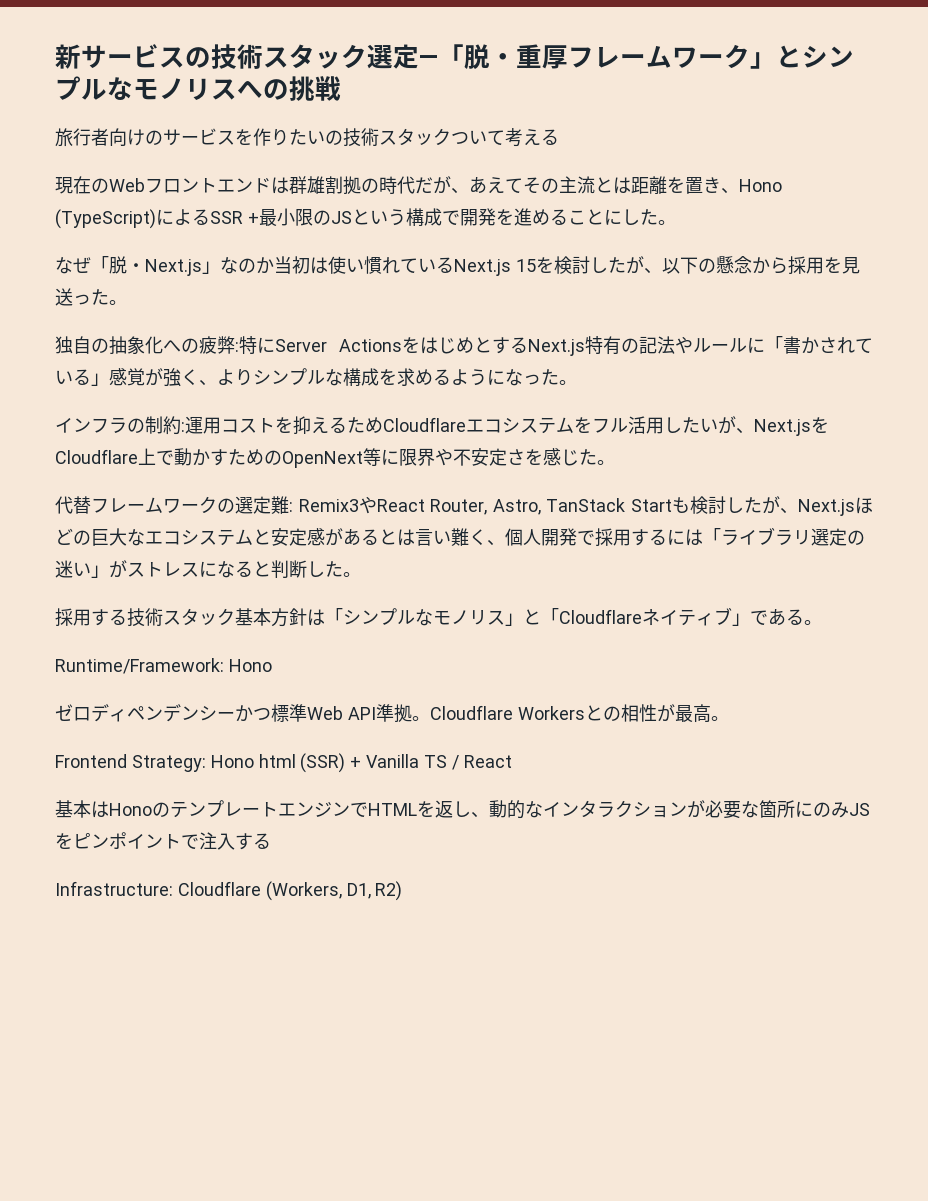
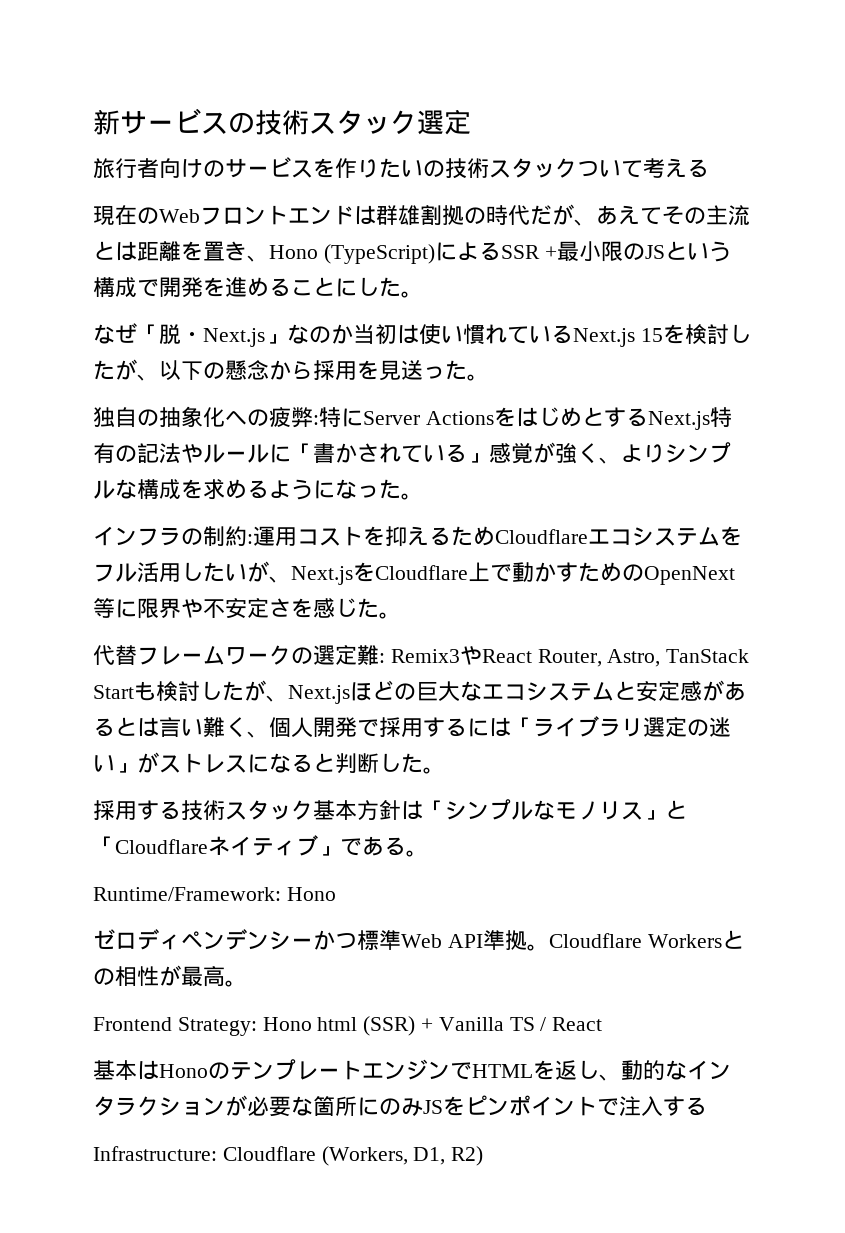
- 新サービスの技術スタック選定—「脱・重厚フレームワーク」とシンプルなモノリスへの挑戦
+ 新サービスの技術スタック選定

